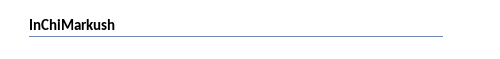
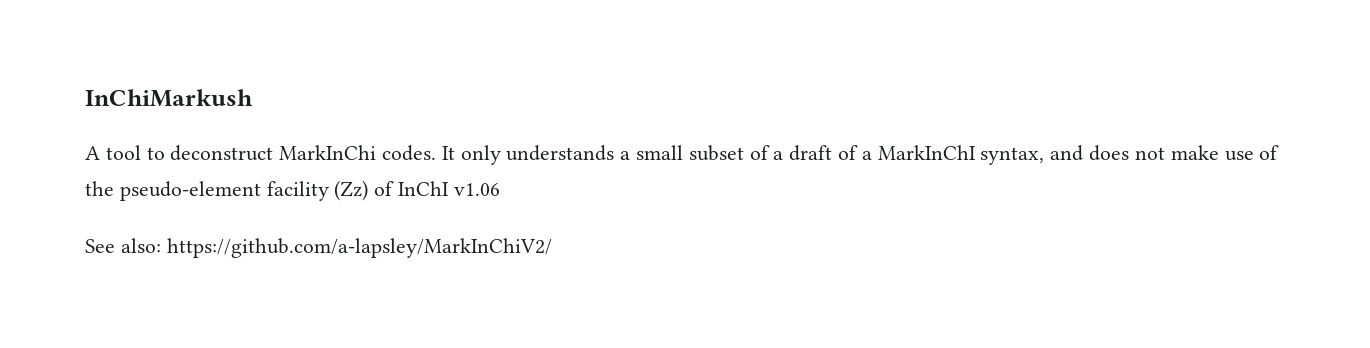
+ A tool to deconstruct MarkInChi codes. It only understands a small subset of a draft of a MarkInChI syntax, and does not make use of the pseudo-element facility (Zz) of InChI v1.06
+ See also: https://github.com/a-lapsley/MarkInChiV2/

